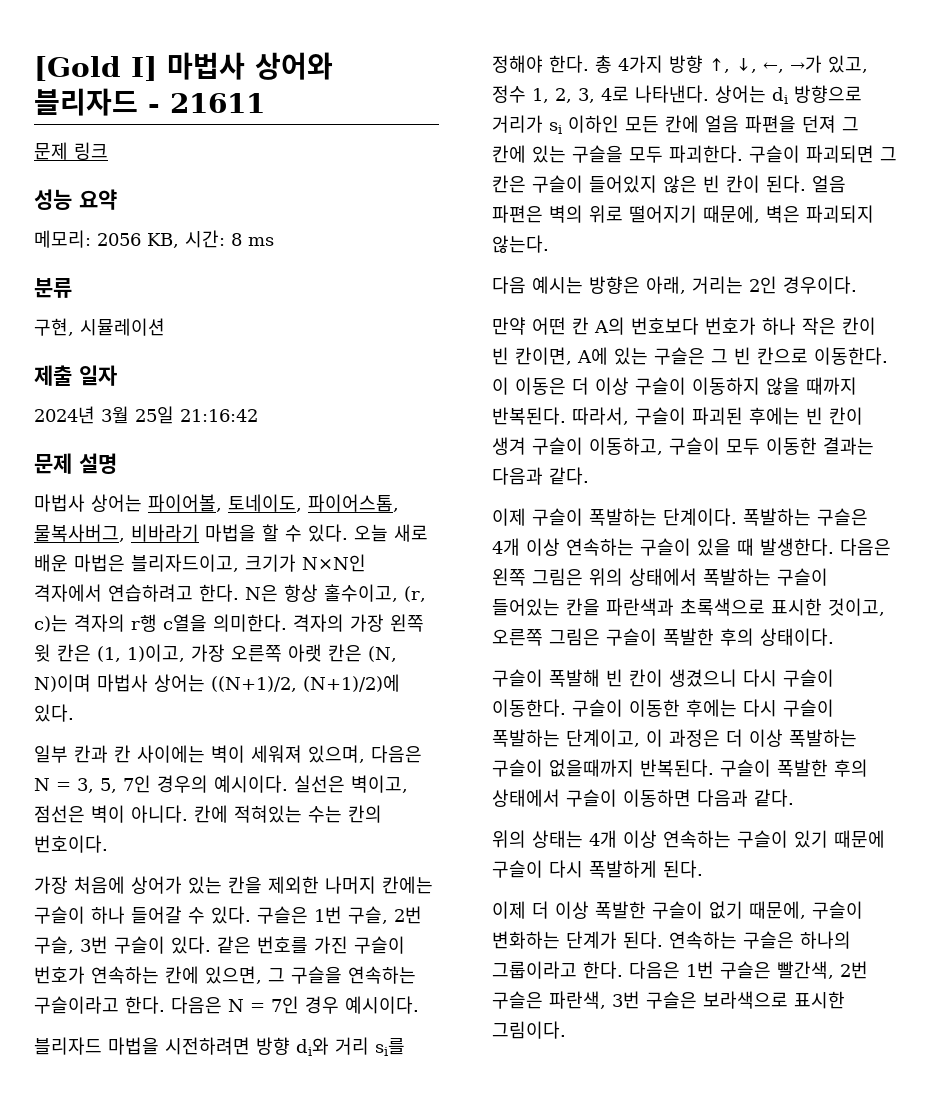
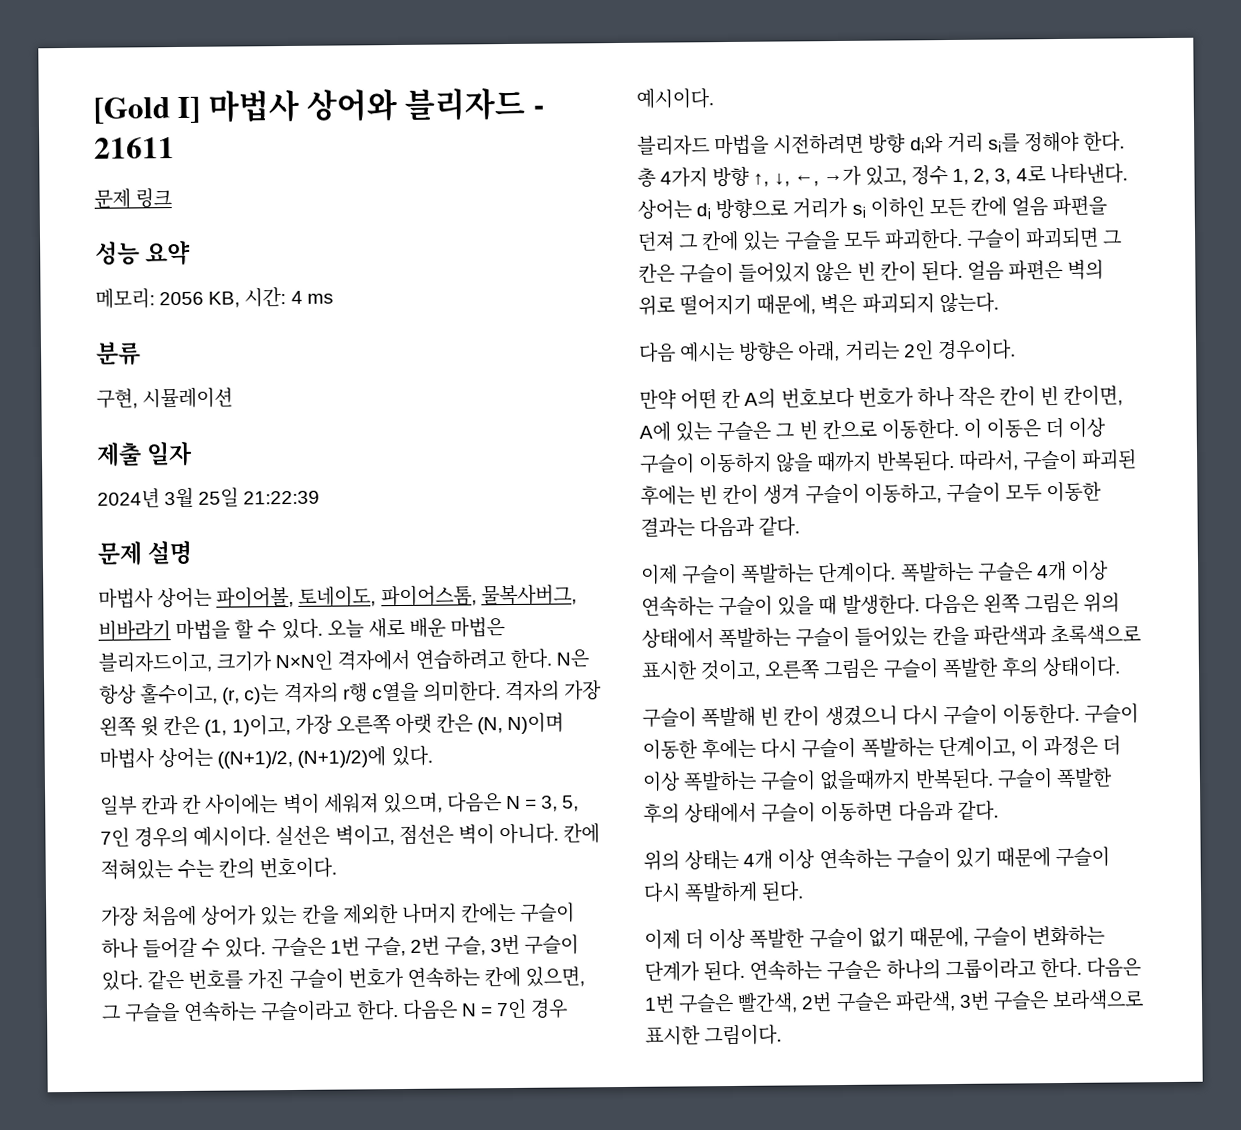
- 메모리: 2056 KB, 시간: 8 ms
+ 메모리: 2056 KB, 시간: 4 ms
- 2024년 3월 25일 21:16:42
+ 2024년 3월 25일 21:22:39

